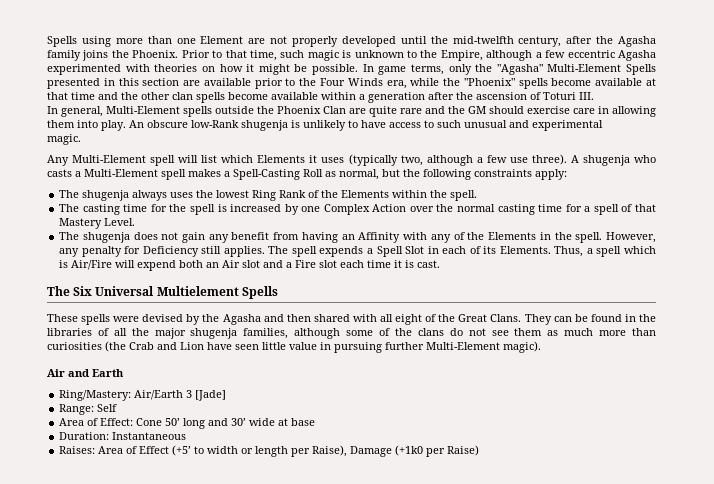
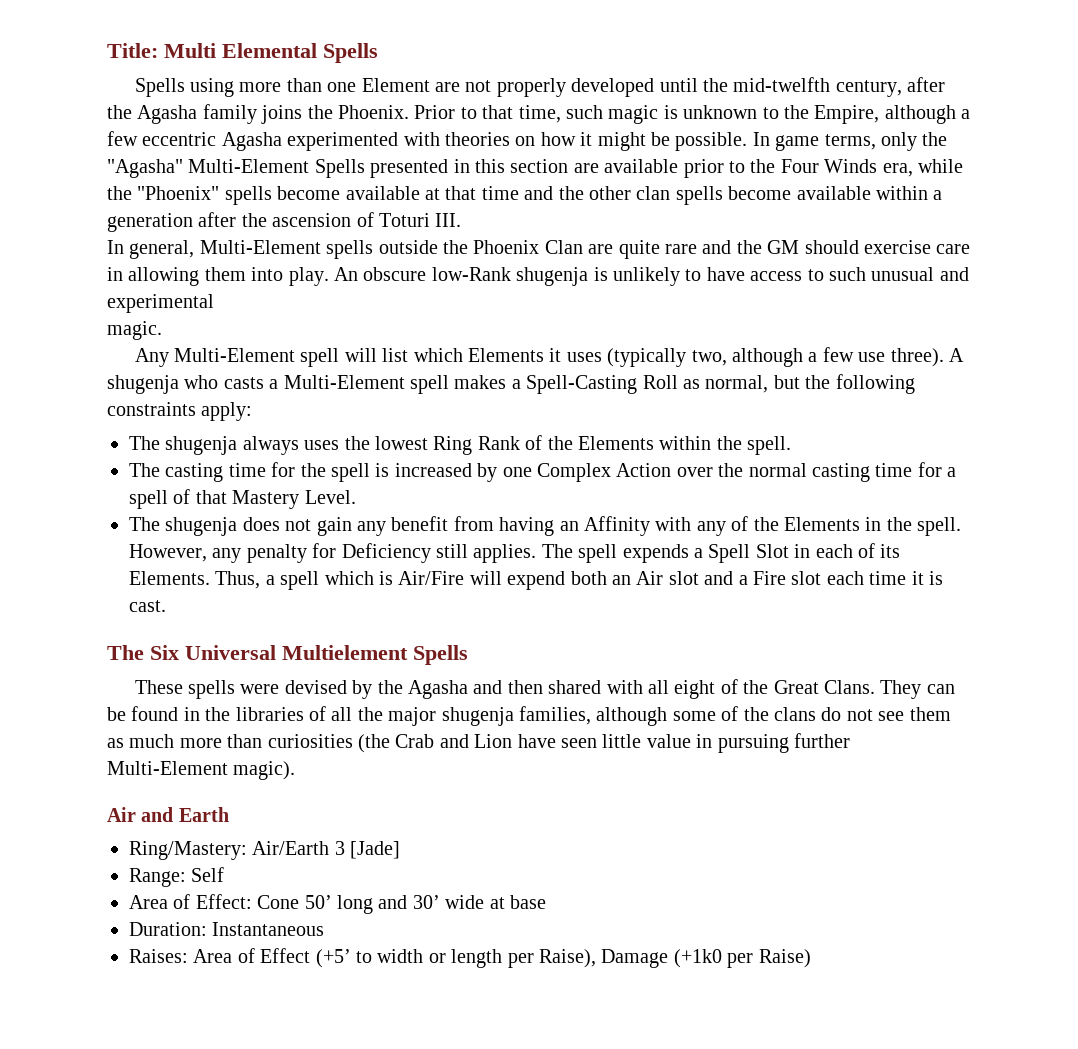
+ Title: Multi Elemental Spells

